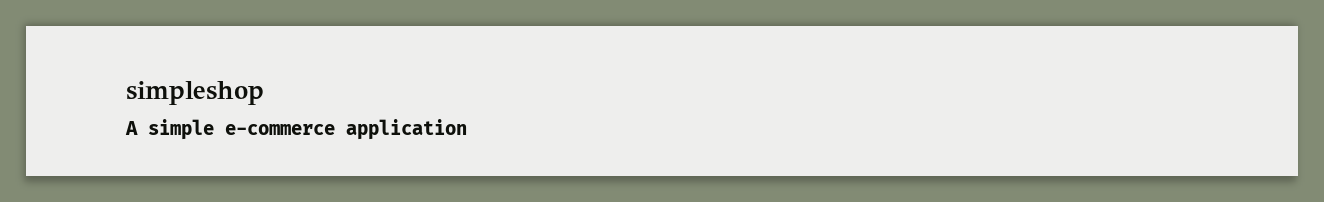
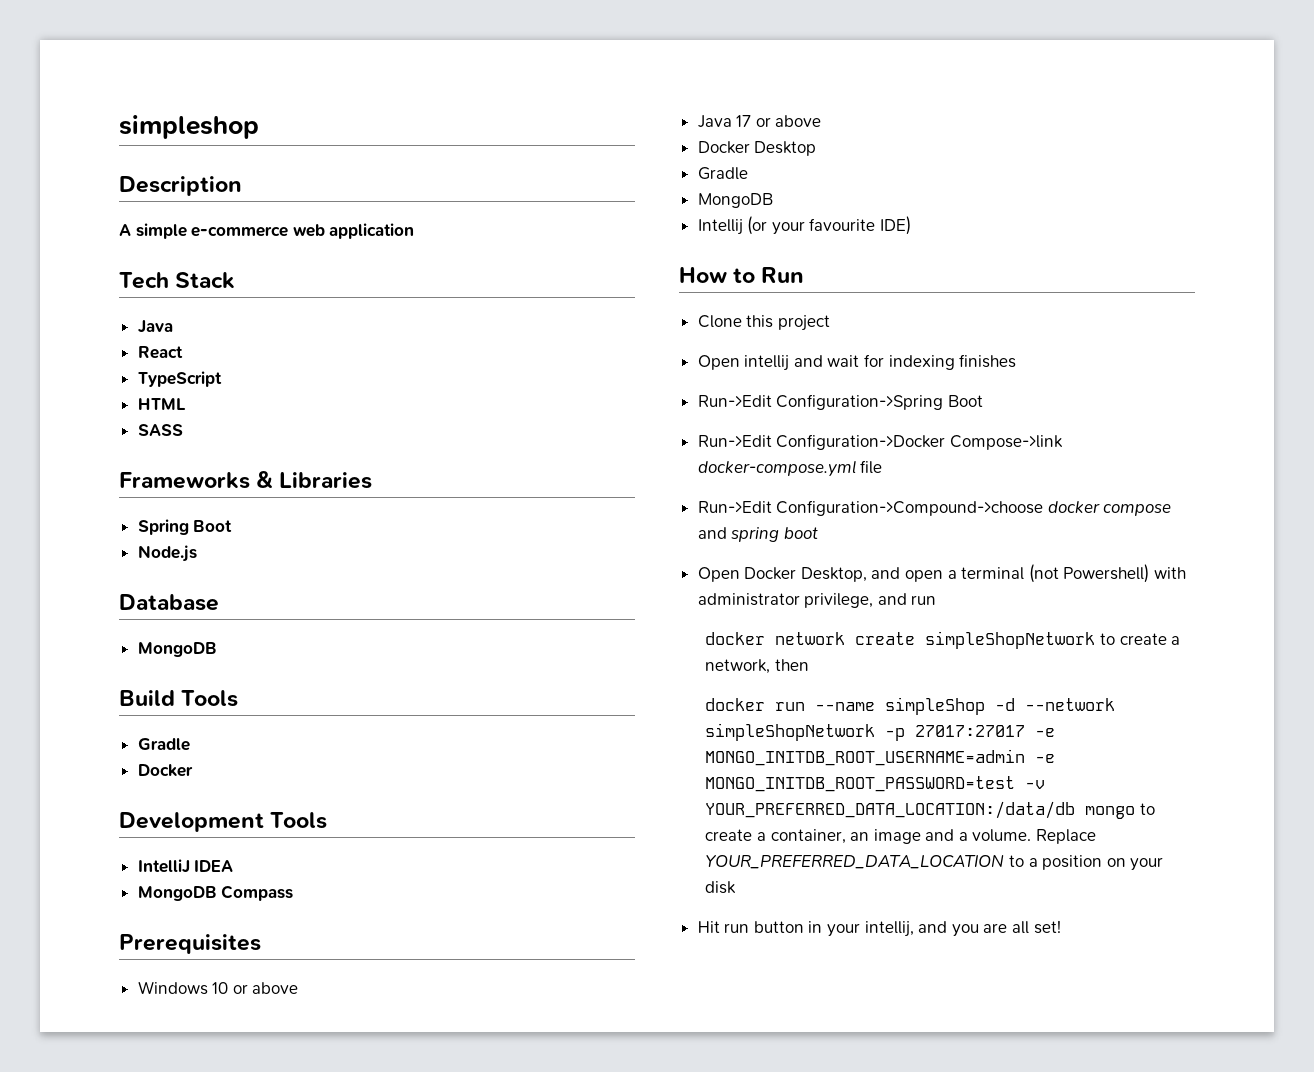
+ Description
- A simple e-commerce application
+ A simple e-commerce web application
+ Tech Stack
+ Java
+ React
+ TypeScript
+ HTML
+ SASS
+ Frameworks & Libraries
+ Spring Boot
+ Node.js
+ Database
+ MongoDB
+ Build Tools
+ Gradle
+ Docker
+ Development Tools
+ IntelliJ IDEA
+ MongoDB Compass
+ Prerequisites
+ Windows 10 or above
+ Java 17 or above
+ Docker Desktop
+ Gradle
+ MongoDB
+ Intellij (or your favourite IDE)
+ How to Run
+ Clone this project
+ Open intellij and wait for indexing finishes
+ Run->Edit Configuration->Spring Boot
+ Run->Edit Configuration->Docker Compose->link docker-compose.yml file
+ Run->Edit Configuration->Compound->choose docker compose and spring boot
+ Open Docker Desktop, and open a terminal (not Powershell) with administrator privilege, and run
+ docker network create simpleShopNetwork to create a network, then
+ docker run --name simpleShop -d --network simpleShopNetwork -p 27017:27017 -e MONGO_INITDB_ROOT_USERNAME=admin -e MONGO_INITDB_ROOT_PASSWORD=test -v YOUR_PREFERRED_DATA_LOCATION:/data/db mongo to create a container, an image and a volume. Replace YOUR_PREFERRED_DATA_LOCATION to a position on your disk
+ Hit run button in your intellij, and you are all set!

